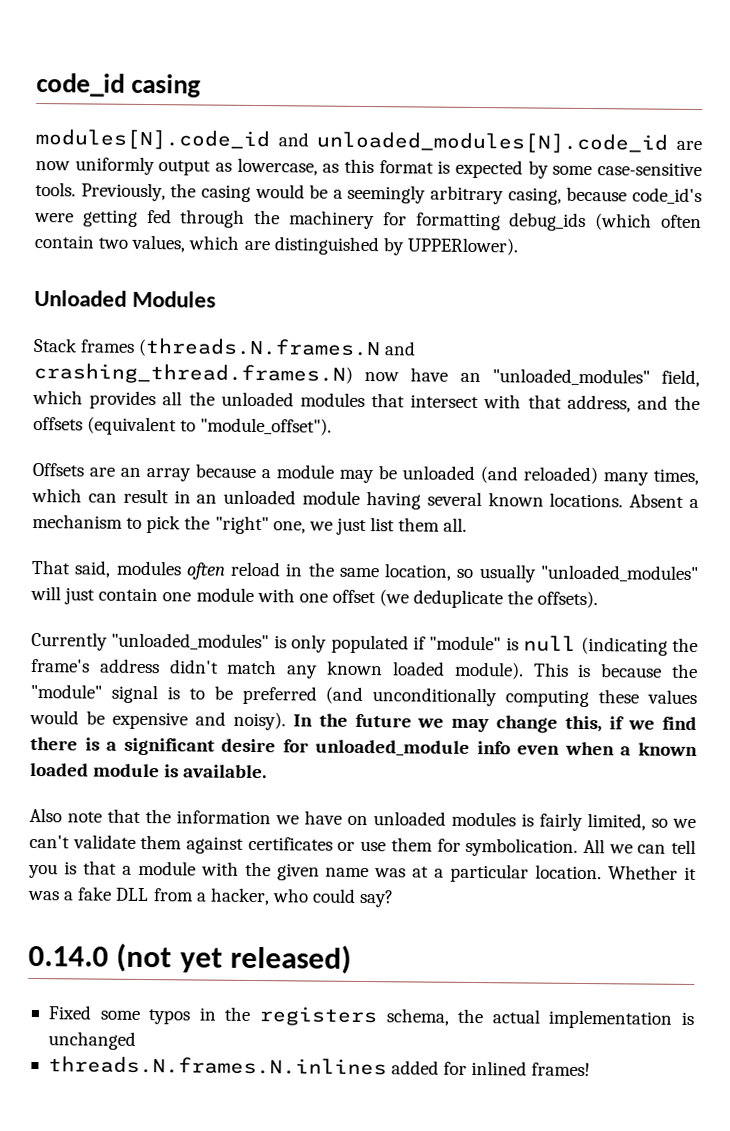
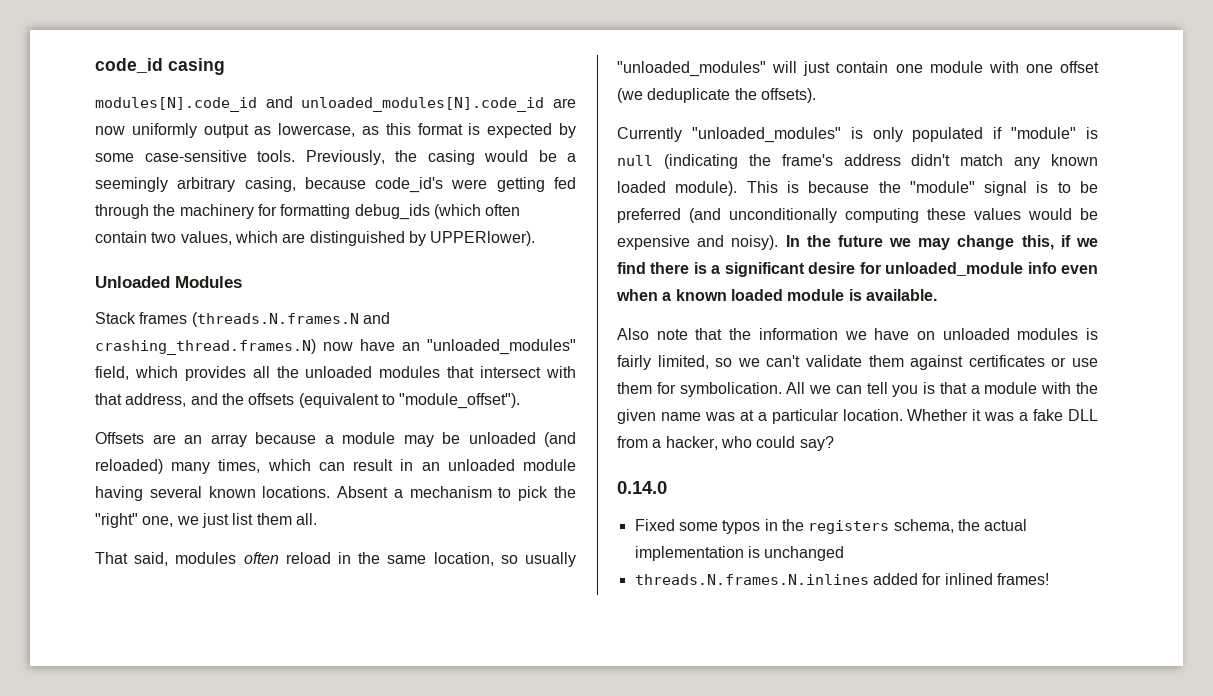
- 0.14.0 (not yet released)
+ 0.14.0

